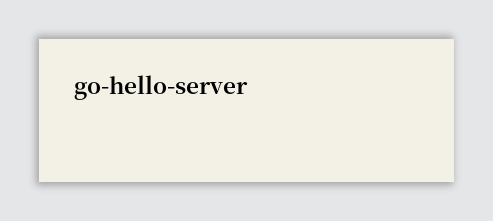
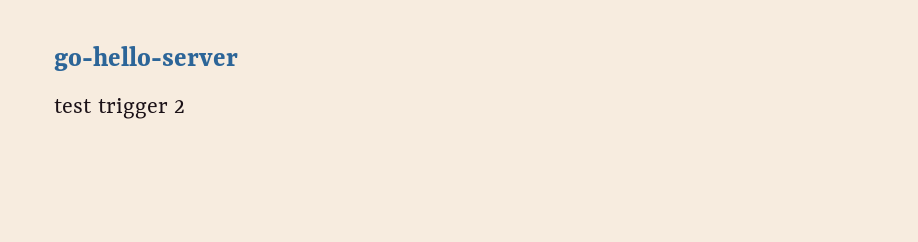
+ test trigger 2

